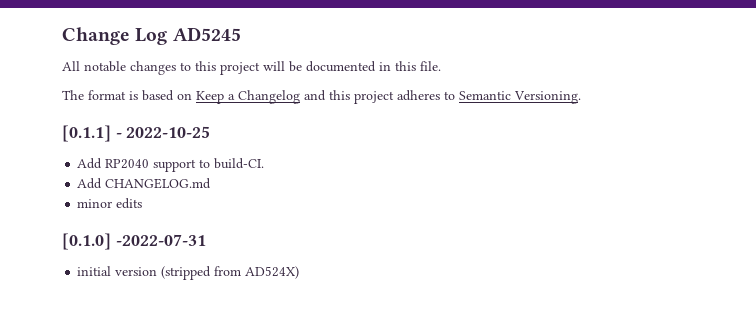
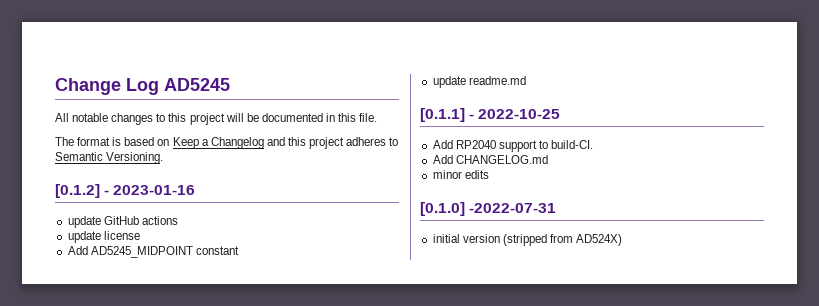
+ [0.1.2] - 2023-01-16
+ update GitHub actions
+ update license
+ Add AD5245_MIDPOINT constant
+ update readme.md

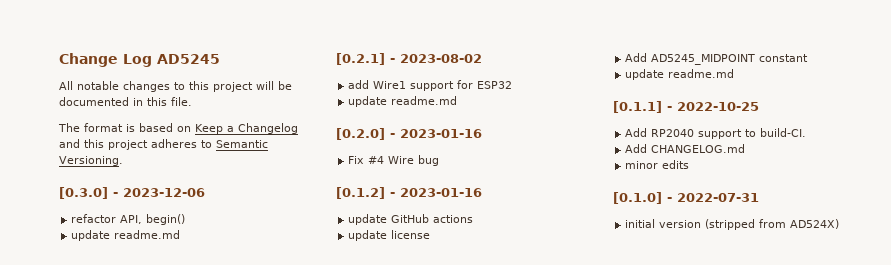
+ [0.3.0] - 2023-12-06
+ refactor API, begin()
+ update readme.md
+ [0.2.1] - 2023-08-02
+ add Wire1 support for ESP32
+ update readme.md
+ [0.2.0] - 2023-01-16
+ Fix #4 Wire bug
- [0.1.0] -2022-07-31
+ [0.1.0] - 2022-07-31

